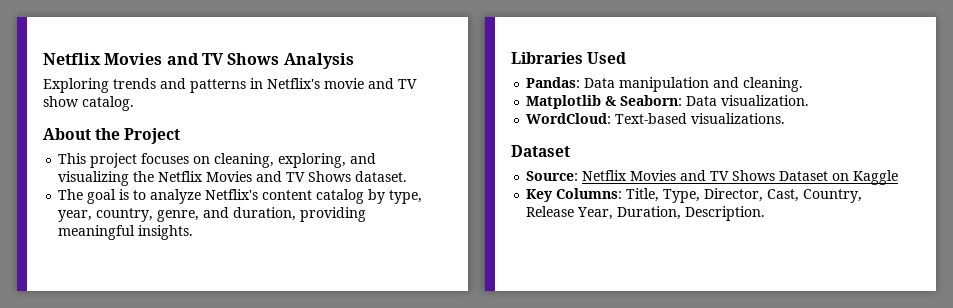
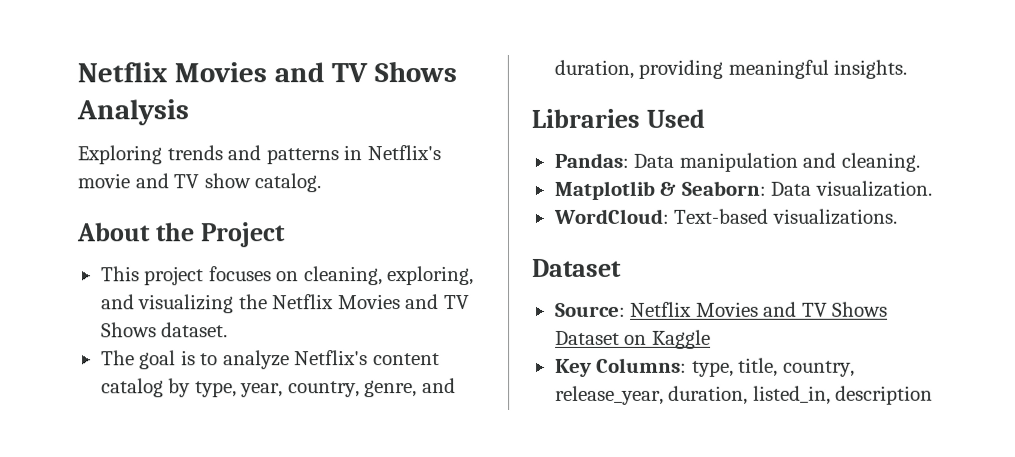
- Key Columns: Title, Type, Director, Cast, Country, Release Year, Duration, Description.
+ Key Columns: type, title, country, release_year, duration, listed_in, description

